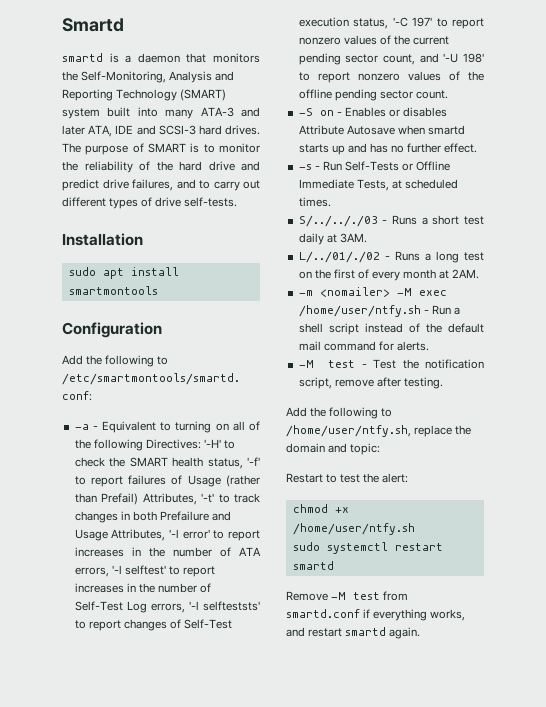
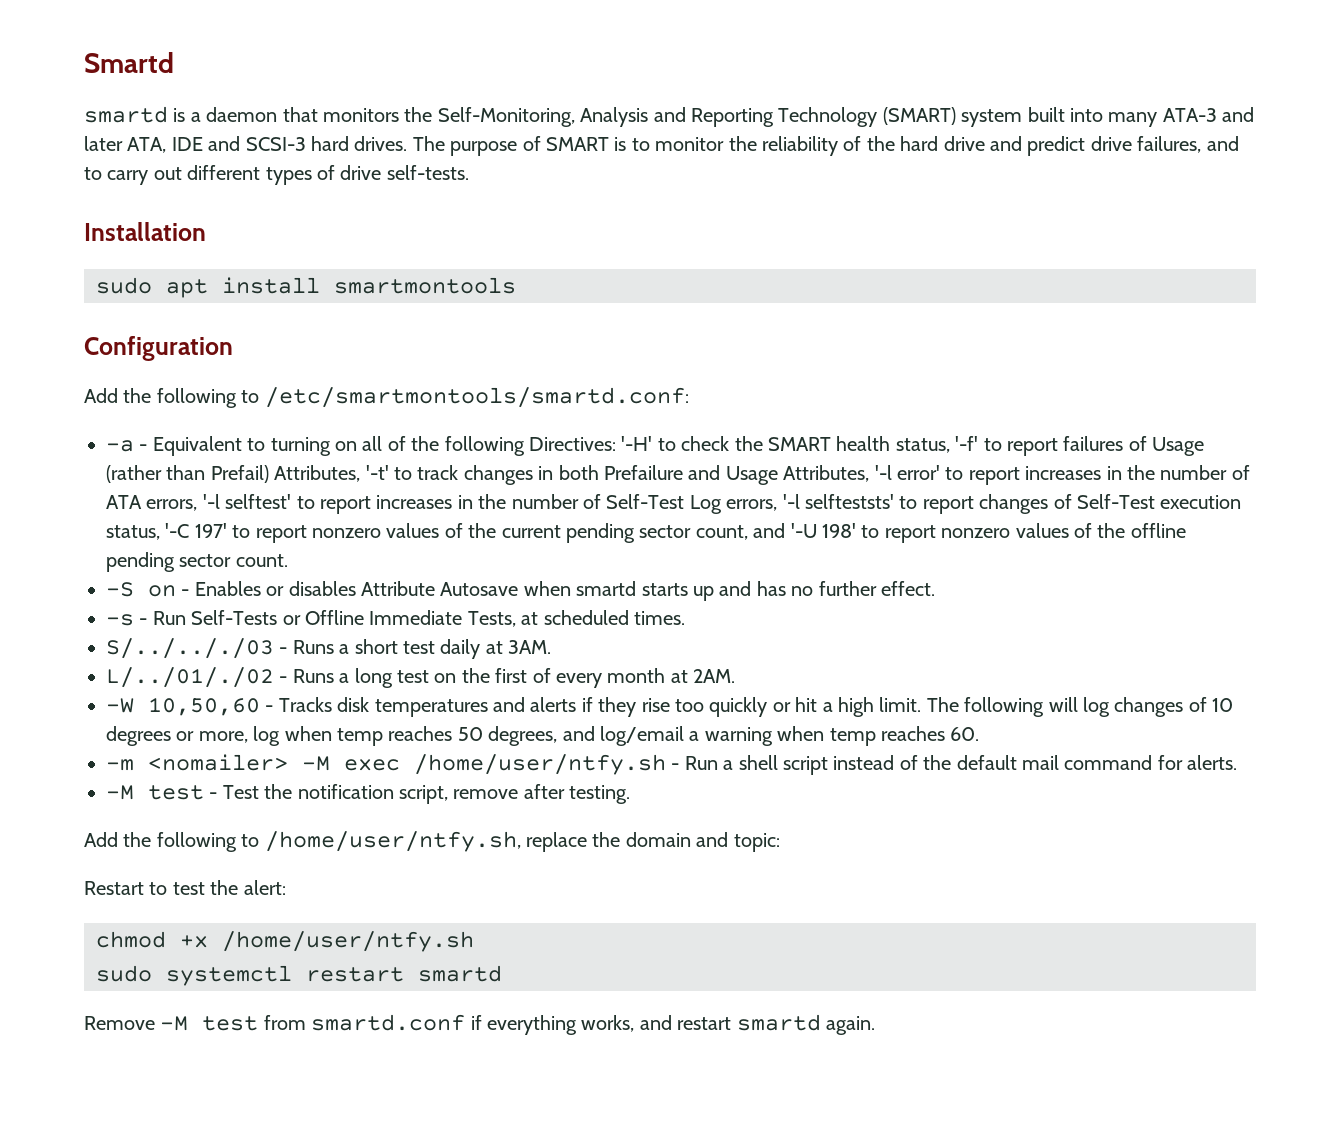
+ -W 10,50,60 - Tracks disk temperatures and alerts if they rise too quickly or hit a high limit. The following will log changes of 10 degrees or more, log when temp reaches 50 degrees, and log/email a warning when temp reaches 60.

